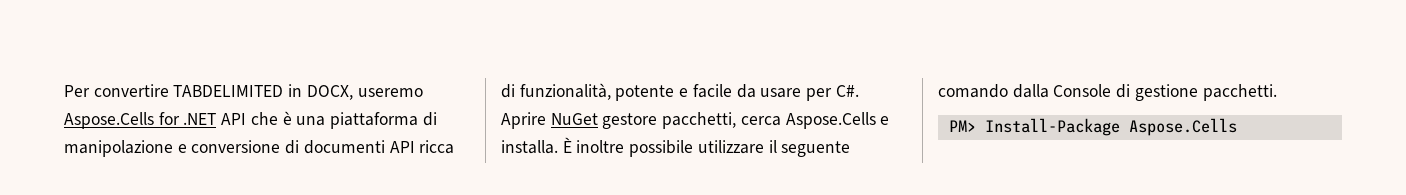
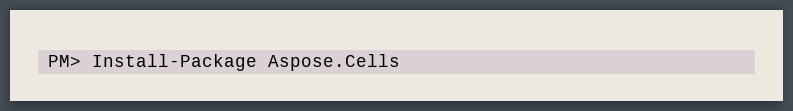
- Per convertire TABDELIMITED in DOCX, useremo Aspose.Cells for .NET API che è una piattaforma di manipolazione e conversione di documenti API ricca di funzionalità, potente e facile da usare per C#. Aprire NuGet gestore pacchetti, cerca Aspose.Cells e installa. È inoltre possibile utilizzare il seguente comando dalla Console di gestione pacchetti.

